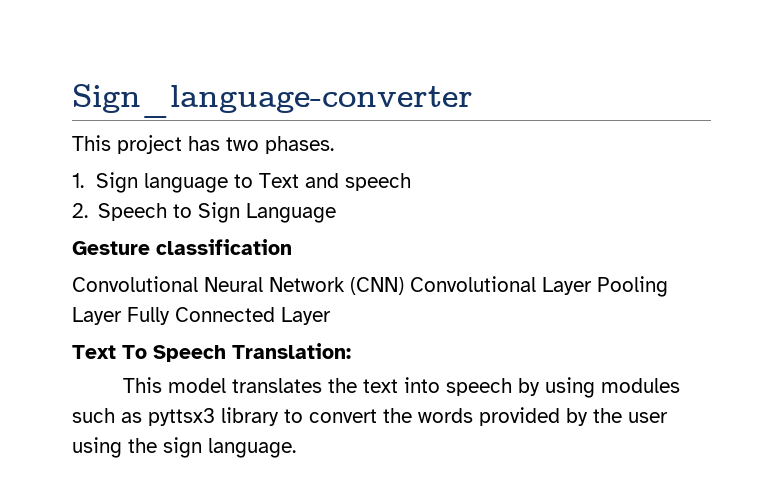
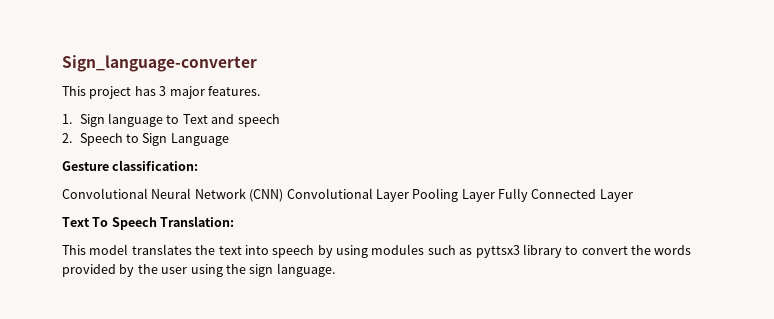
- This project has two phases.
+ This project has 3 major features.
- Gesture classification
+ Gesture classification:

